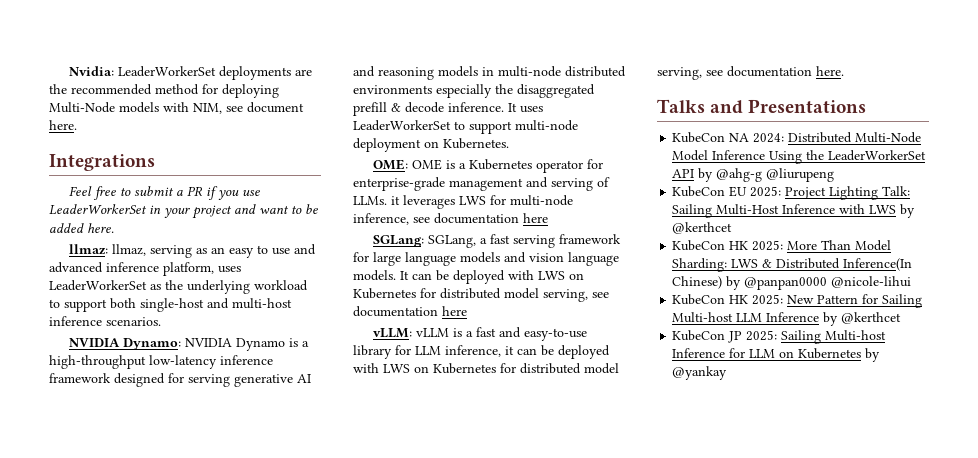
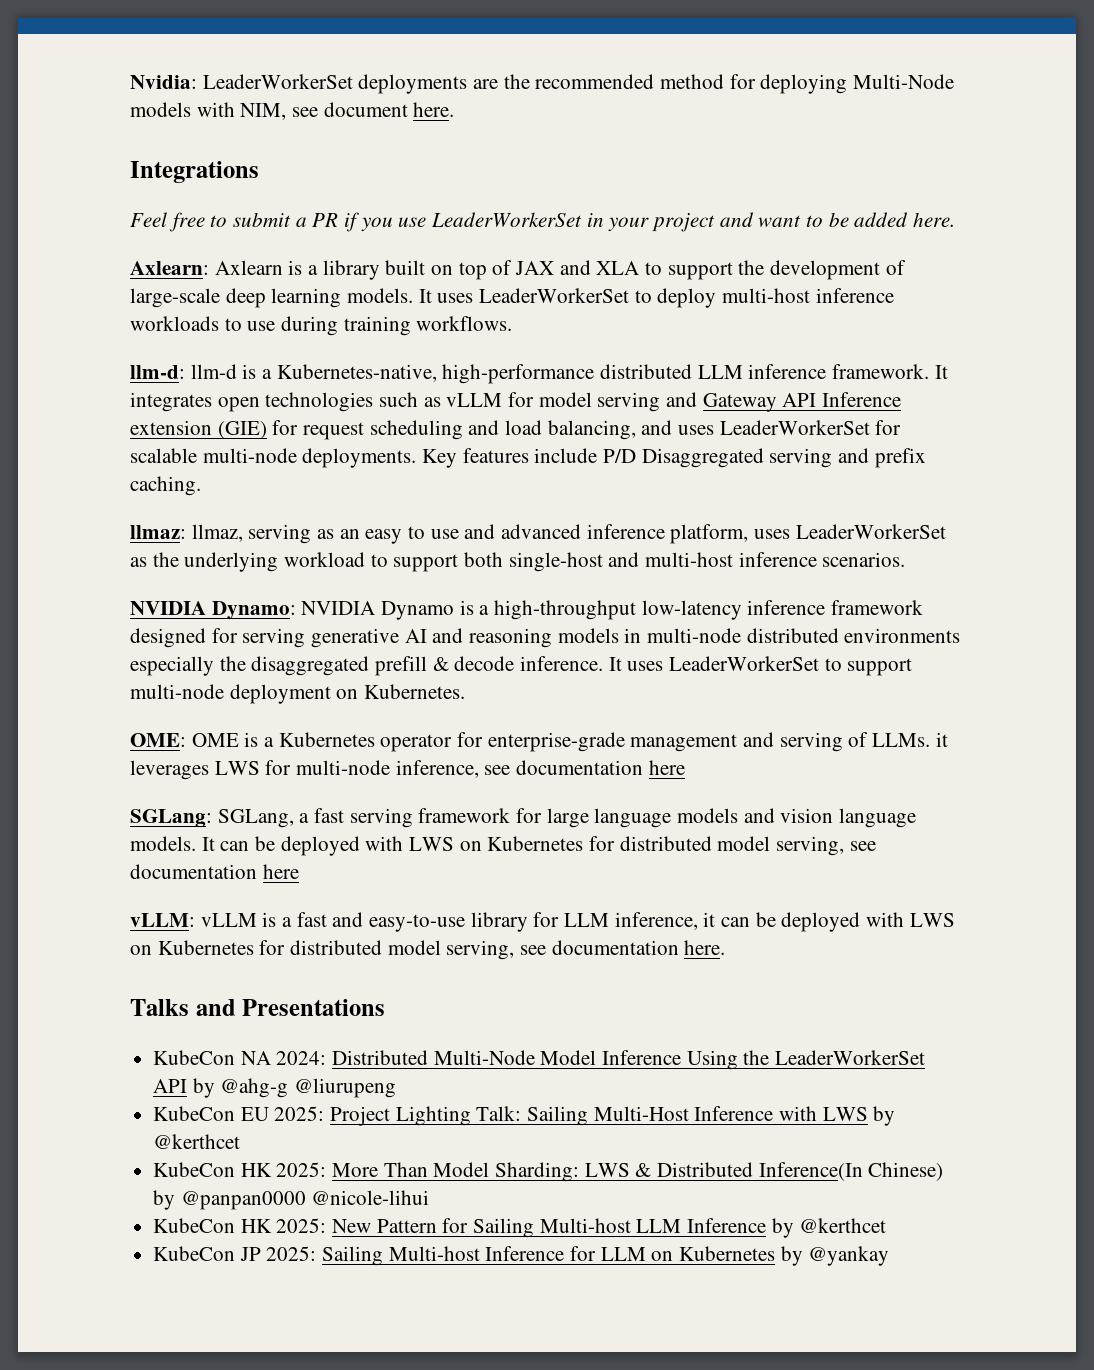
+ Axlearn: Axlearn is a library built on top of JAX and XLA to support the development of large-scale deep learning models. It uses LeaderWorkerSet to deploy multi-host inference workloads to use during training workflows.
+ llm-d: llm-d is a Kubernetes-native, high-performance distributed LLM inference framework. It integrates open technologies such as vLLM for model serving and Gateway API Inference extension (GIE) for request scheduling and load balancing, and uses LeaderWorkerSet for scalable multi-node deployments. Key features include P/D Disaggregated serving and prefix caching.

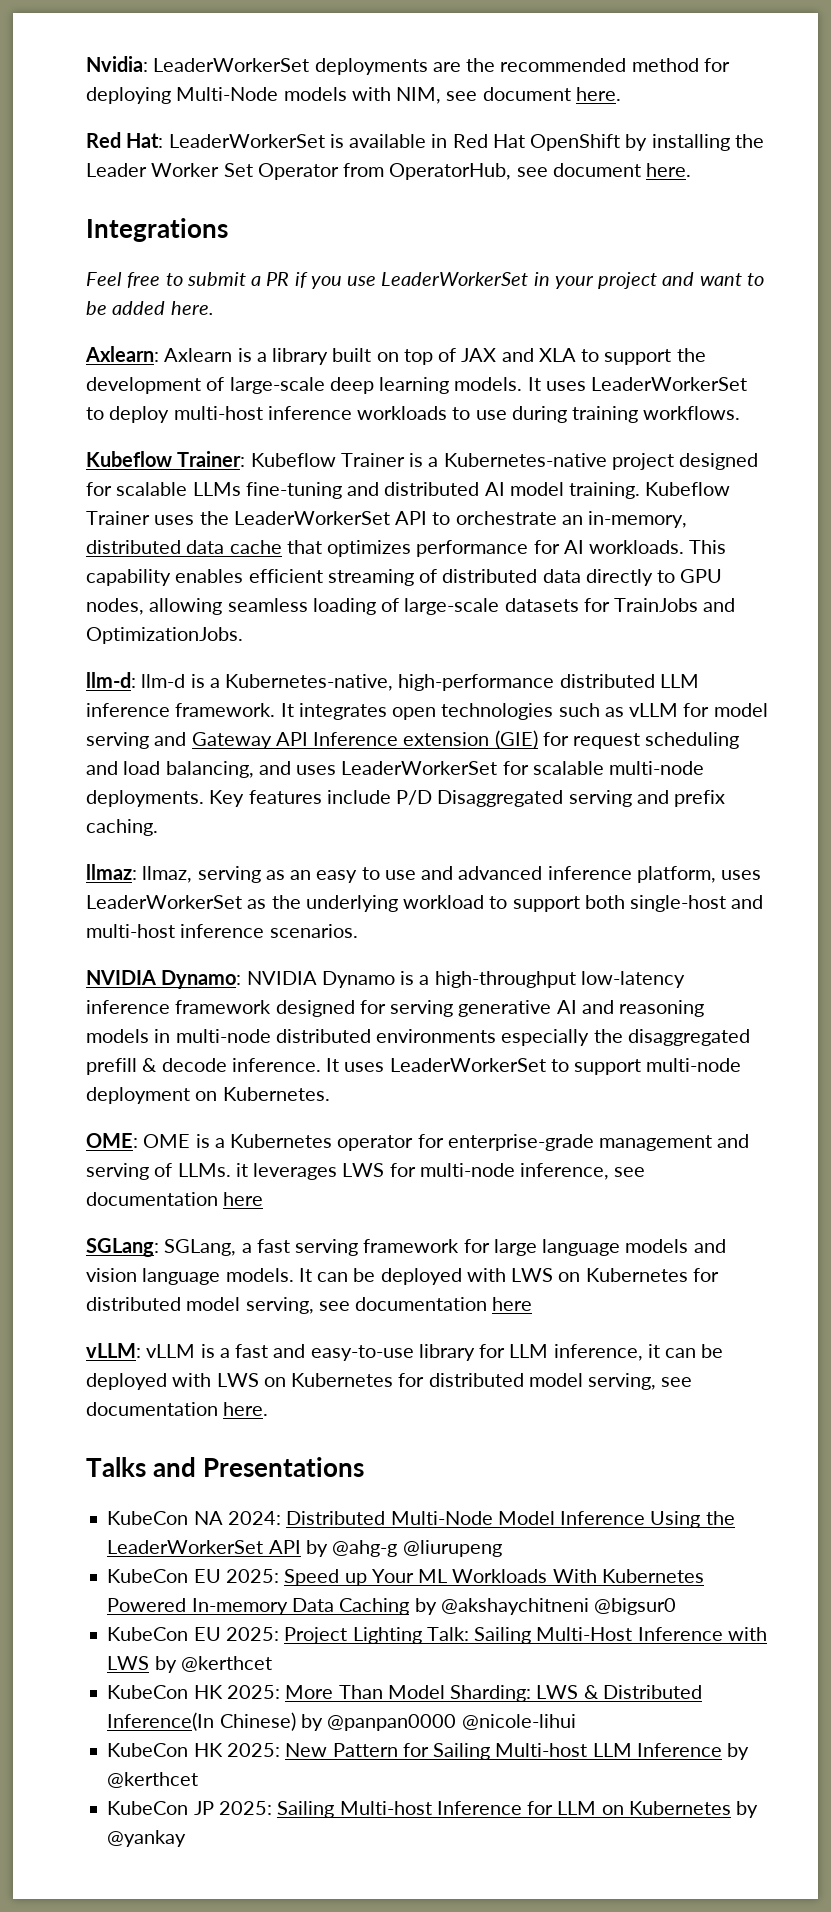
+ Red Hat: LeaderWorkerSet is available in Red Hat OpenShift by installing the Leader Worker Set Operator from OperatorHub, see document here.
+ Kubeflow Trainer: Kubeflow Trainer is a Kubernetes-native project designed for scalable LLMs fine-tuning and distributed AI model training. Kubeflow Trainer uses the LeaderWorkerSet API to orchestrate an in-memory, distributed data cache that optimizes performance for AI workloads. This capability enables efficient streaming of distributed data directly to GPU nodes, allowing seamless loading of large-scale datasets for TrainJobs and OptimizationJobs.
+ KubeCon EU 2025: Speed up Your ML Workloads With Kubernetes Powered In-memory Data Caching by @akshaychitneni @bigsur0

